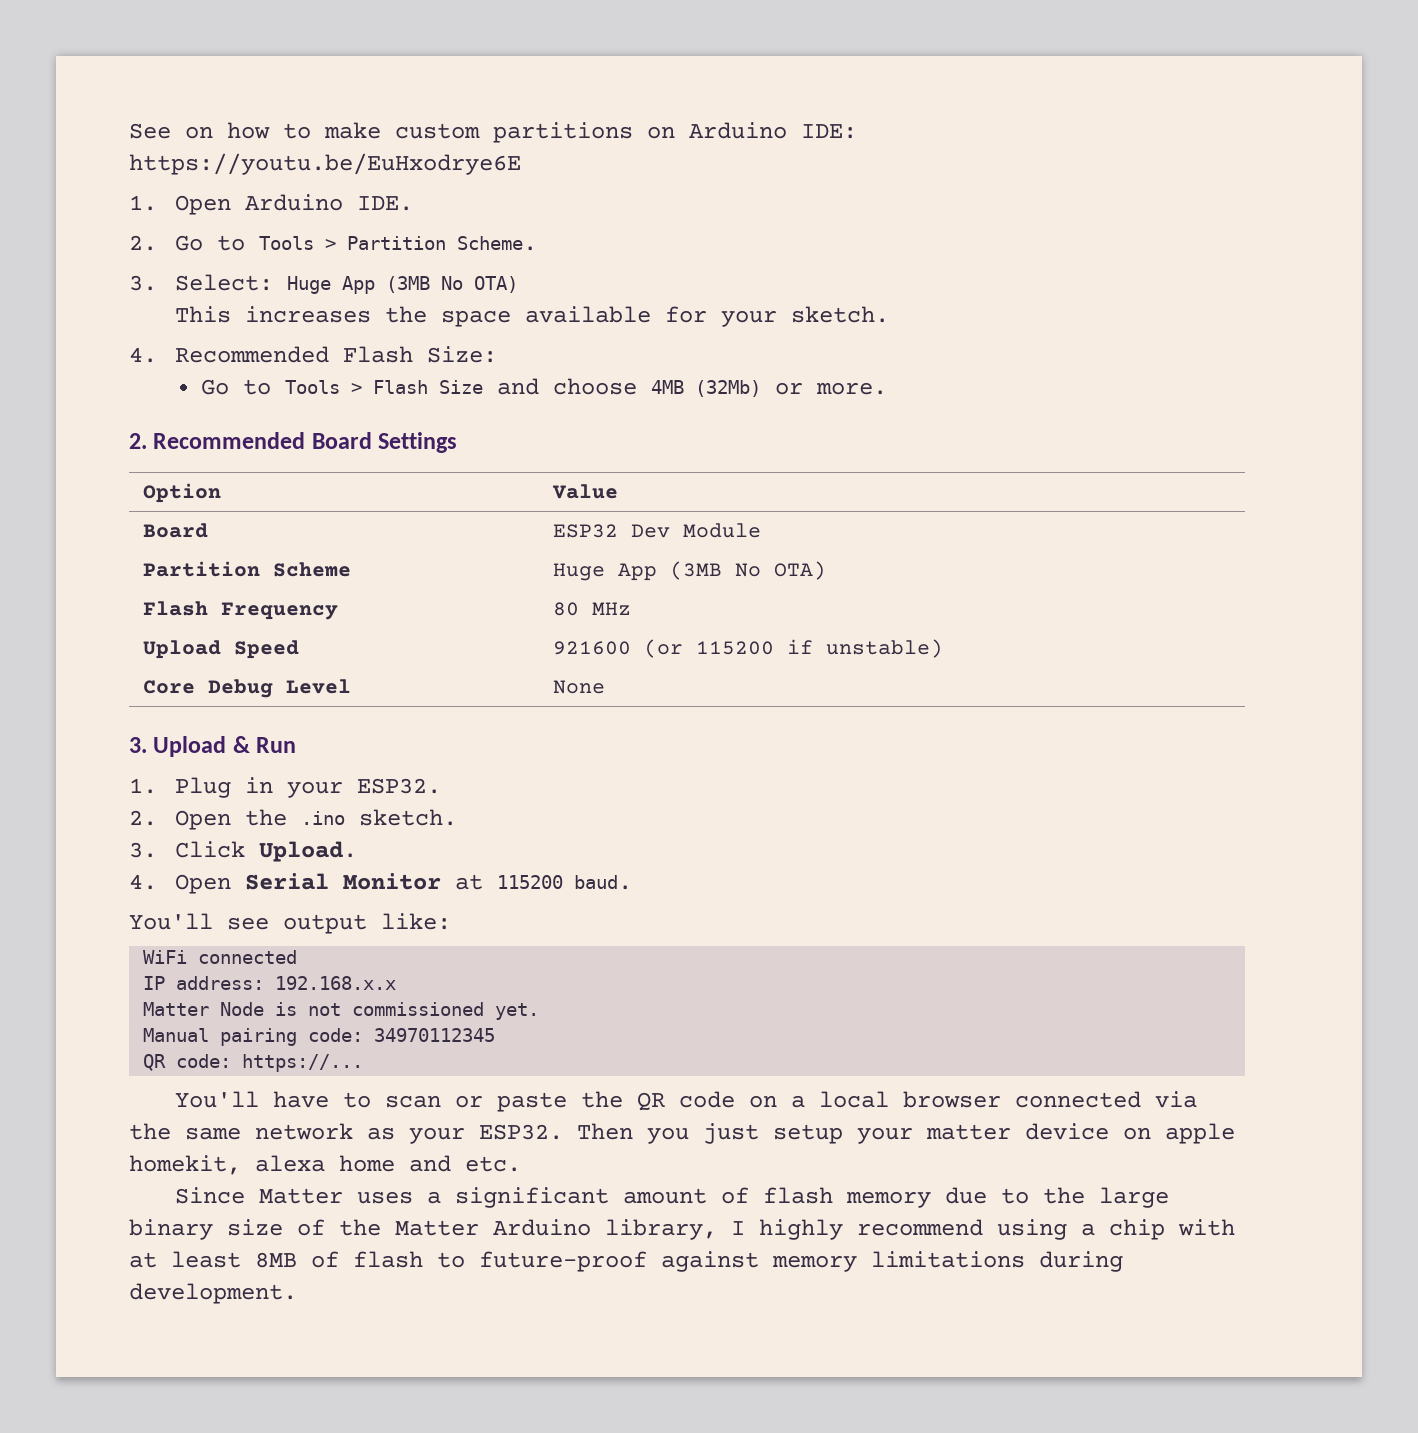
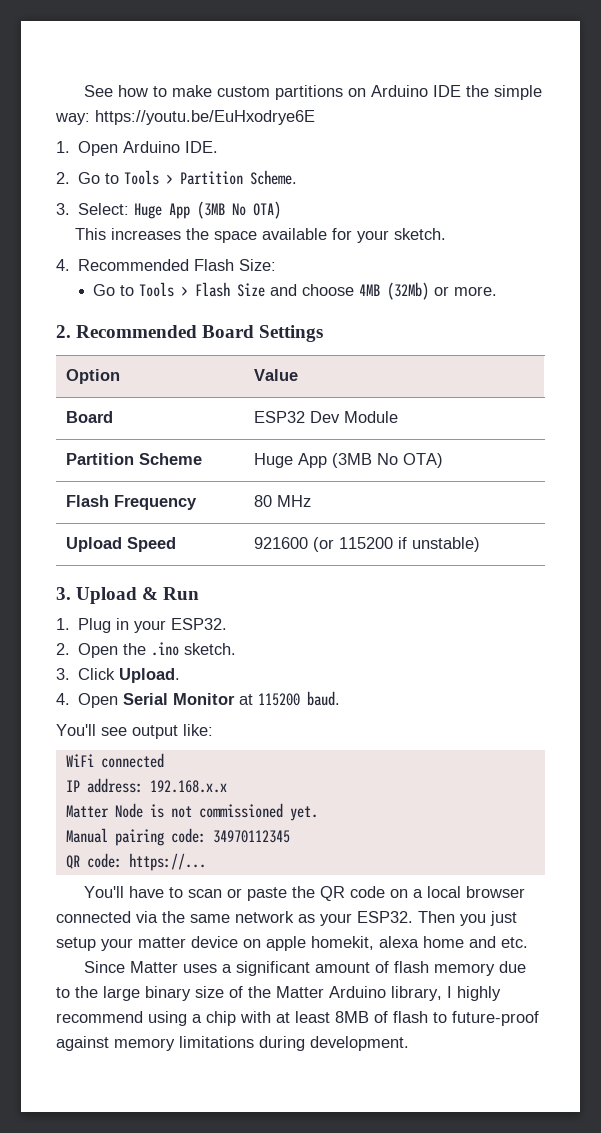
- See on how to make custom partitions on Arduino IDE: https://youtu.be/EuHxodrye6E
+ See how to make custom partitions on Arduino IDE the simple way: https://youtu.be/EuHxodrye6E
- Core Debug Level | None

